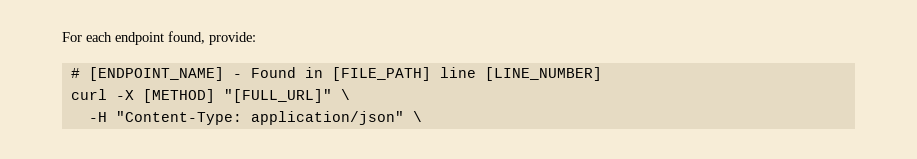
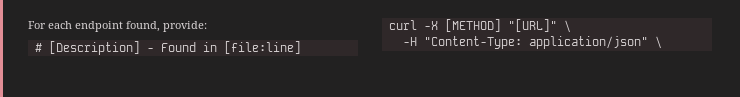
- # [ENDPOINT_NAME] - Found in [FILE_PATH] line [LINE_NUMBER]
+ # [Description] - Found in [file:line]
- curl -X [METHOD] "[FULL_URL]" \
+ curl -X [METHOD] "[URL]" \

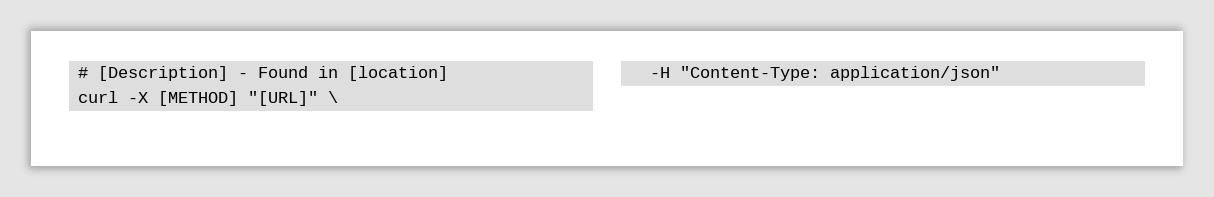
- For each endpoint found, provide:
- # [Description] - Found in [file:line]
+ # [Description] - Found in [location]
- -H "Content-Type: application/json" \
+ -H "Content-Type: application/json"

